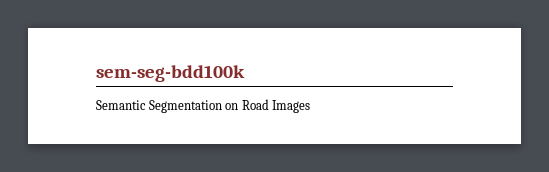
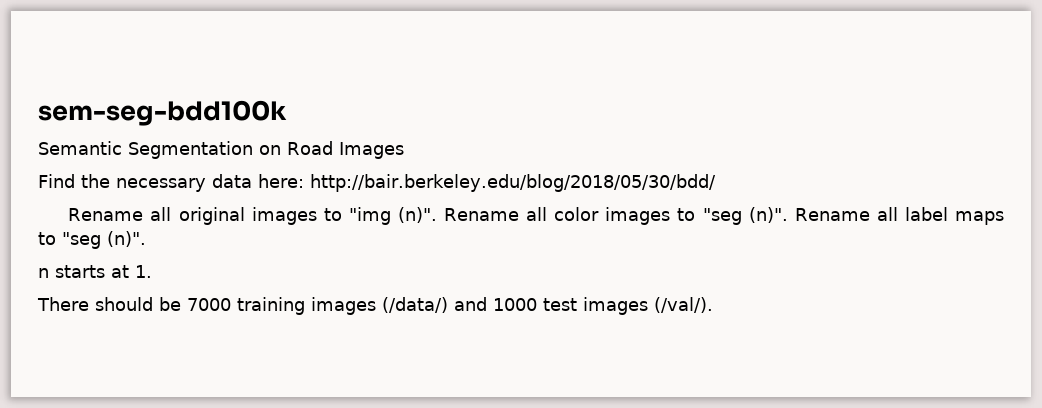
+ Find the necessary data here: http://bair.berkeley.edu/blog/2018/05/30/bdd/
+ Rename all original images to "img (n)". Rename all color images to "seg (n)". Rename all label maps to "seg (n)".
+ n starts at 1.
+ There should be 7000 training images (/data/) and 1000 test images (/val/).

